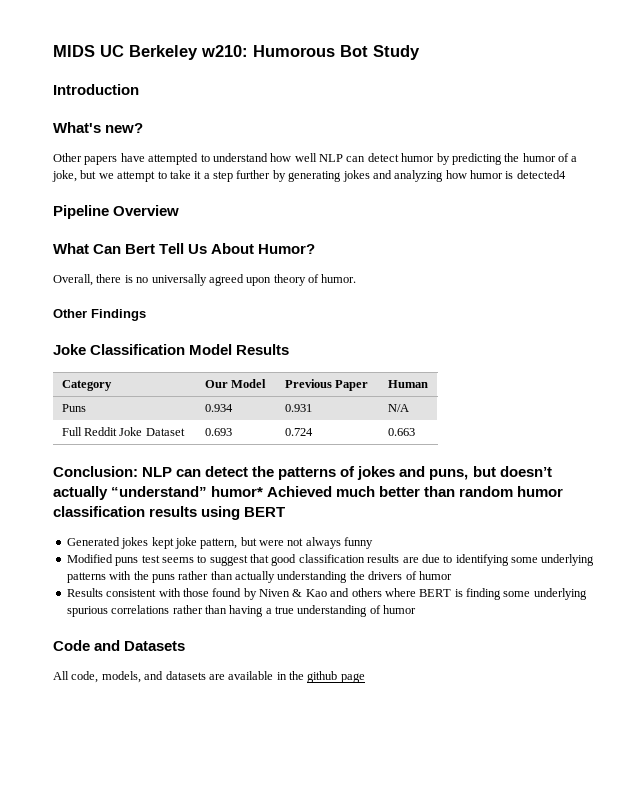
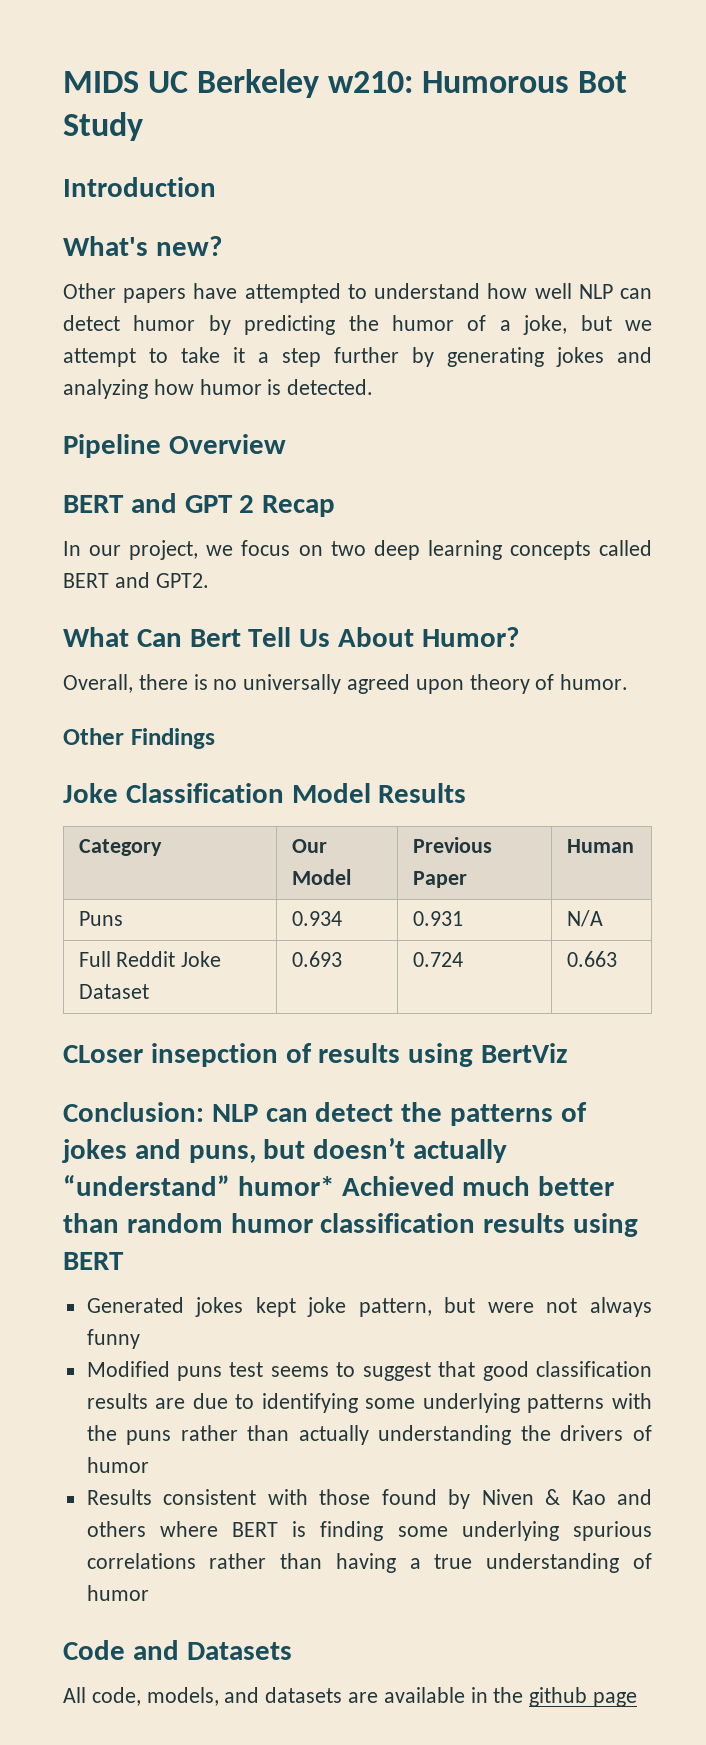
- Other papers have attempted to understand how well NLP can detect humor by predicting the humor of a joke, but we attempt to take it a step further by generating jokes and analyzing how humor is detected4
+ Other papers have attempted to understand how well NLP can detect humor by predicting the humor of a joke, but we attempt to take it a step further by generating jokes and analyzing how humor is detected.
+ BERT and GPT 2 Recap
+ In our project, we focus on two deep learning concepts called BERT and GPT2.
+ CLoser insepction of results using BertViz

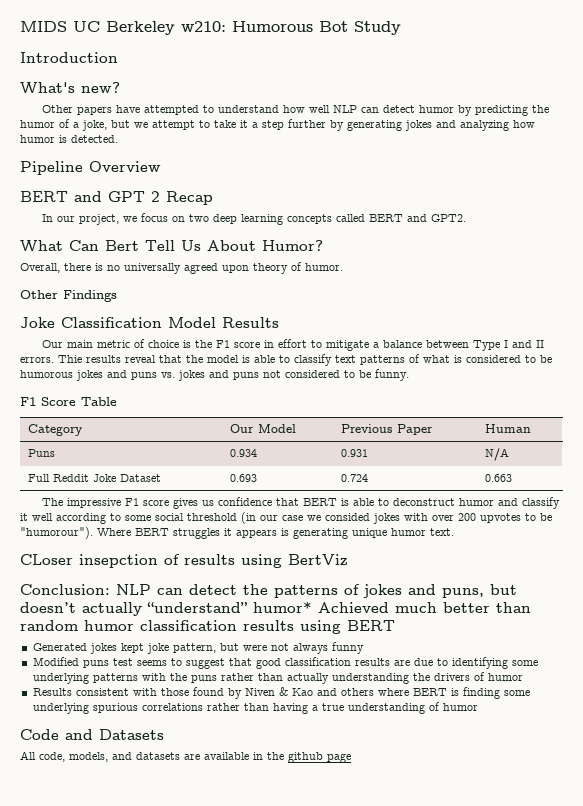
+ Our main metric of choice is the F1 score in effort to mitigate a balance between Type I and II errors. Thie results reveal that the model is able to classify text patterns of what is considered to be humorous jokes and puns vs. jokes and puns not considered to be funny.
+ F1 Score Table
+ The impressive F1 score gives us confidence that BERT is able to deconstruct humor and classify it well according to some social threshold (in our case we consided jokes with over 200 upvotes to be "humorour"). Where BERT struggles it appears is generating unique humor text.

